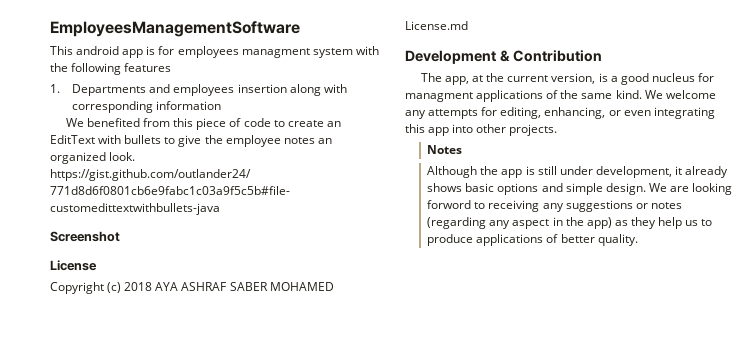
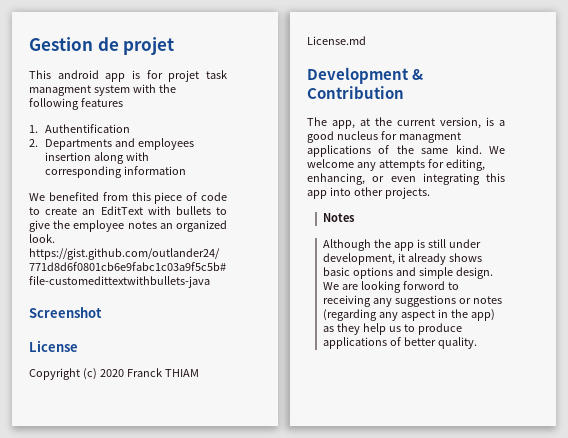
- EmployeesManagementSoftware
+ Gestion de projet
- This android app is for employees managment system with the following features
+ This android app is for projet task managment system with the following features
- 1. Departments and employees insertion along with corresponding information
+ 1. Authentification
+ 2. Departments and employees insertion along with corresponding information
- Copyright (c) 2018 AYA ASHRAF SABER MOHAMED License.md
+ Copyright (c) 2020 Franck THIAM License.md

